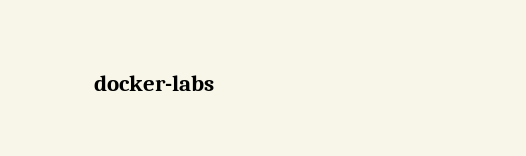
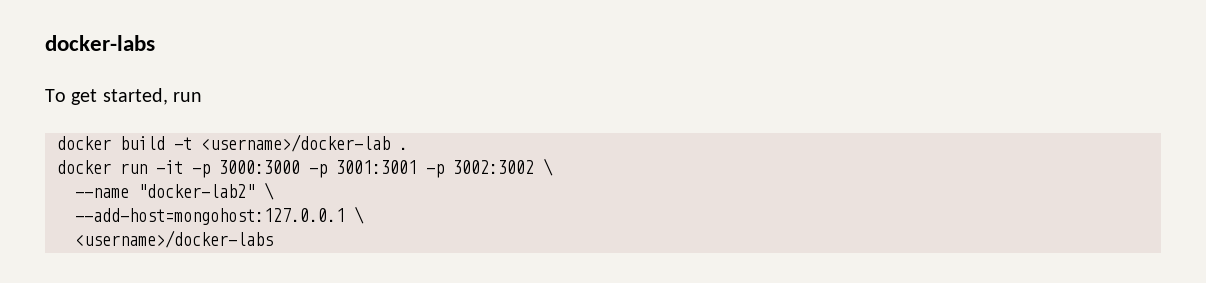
+ To get started, run
+ docker build -t <username>/docker-lab .
+ docker run -it -p 3000:3000 -p 3001:3001 -p 3002:3002 \
+ --name "docker-lab2" \
+ --add-host=mongohost:127.0.0.1 \
+ <username>/docker-labs

